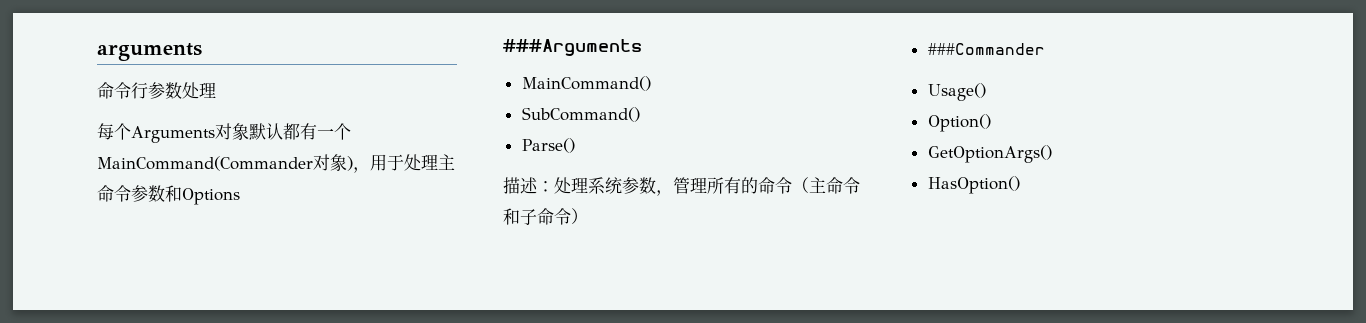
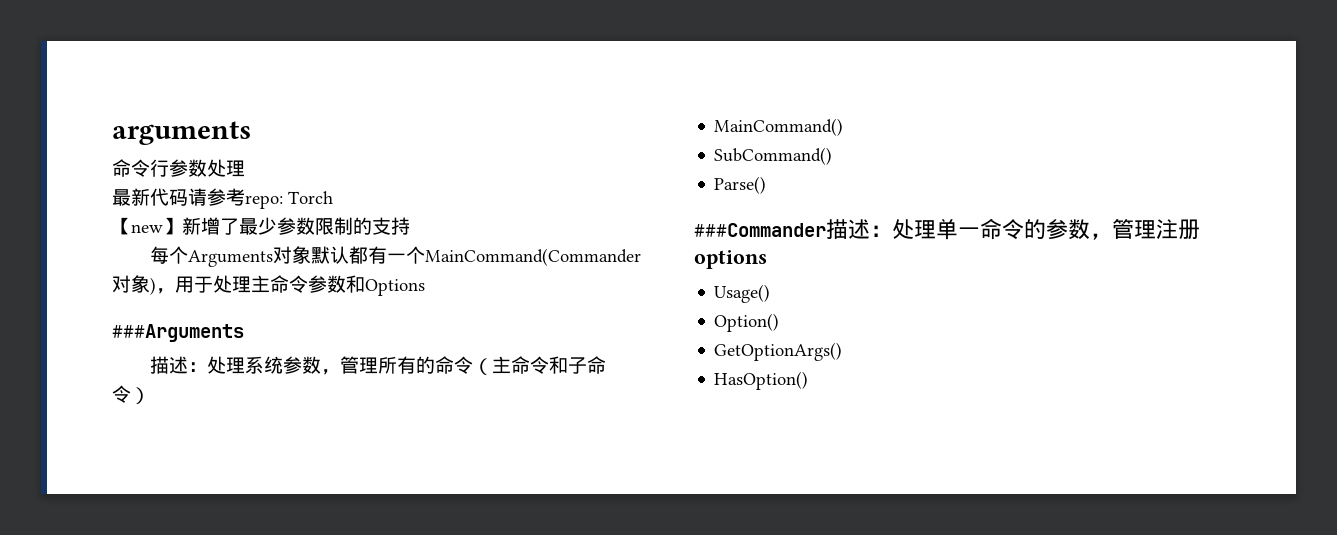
+ 最新代码请参考repo: Torch
+ 【new】新增了最少参数限制的支持
- MainCommand()
- SubCommand()
- Parse()
- ###Commander
+ MainCommand()
+ SubCommand()
+ Parse()
+ ###Commander描述：处理单一命令的参数，管理注册options

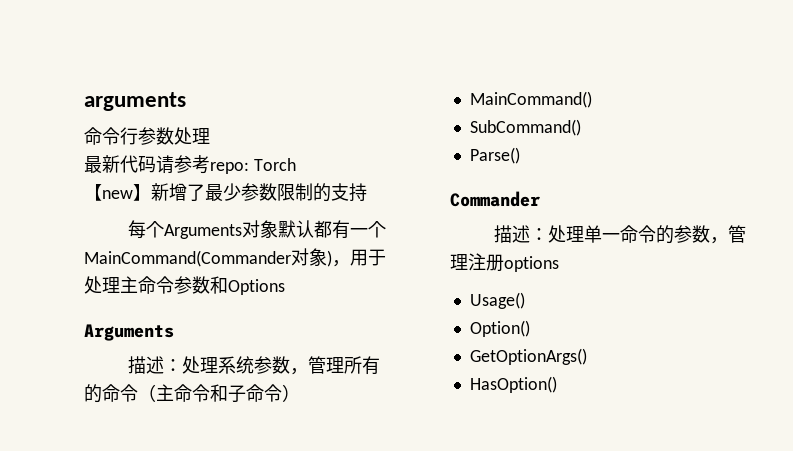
  每个Arguments对象默认都有一个MainCommand(Commander对象)，用于处理主命令参数和Options
- ###Arguments
+ Arguments
- ###Commander描述：处理单一命令的参数，管理注册options
+ Commander
+ 描述：处理单一命令的参数，管理注册options

